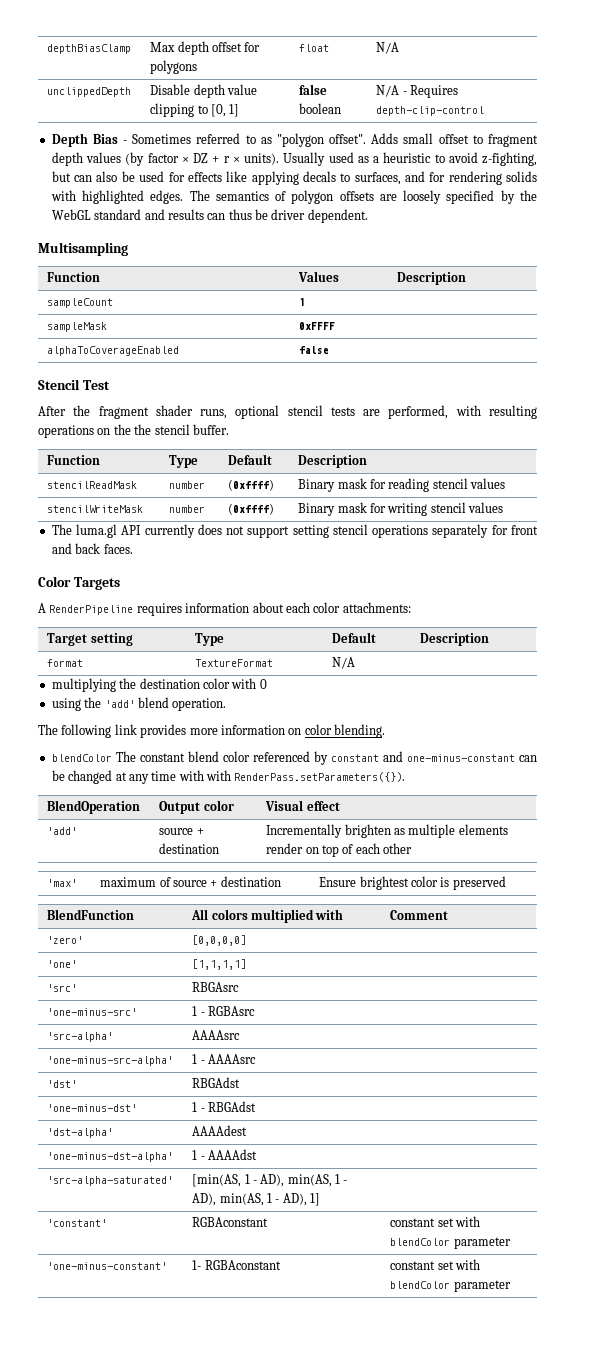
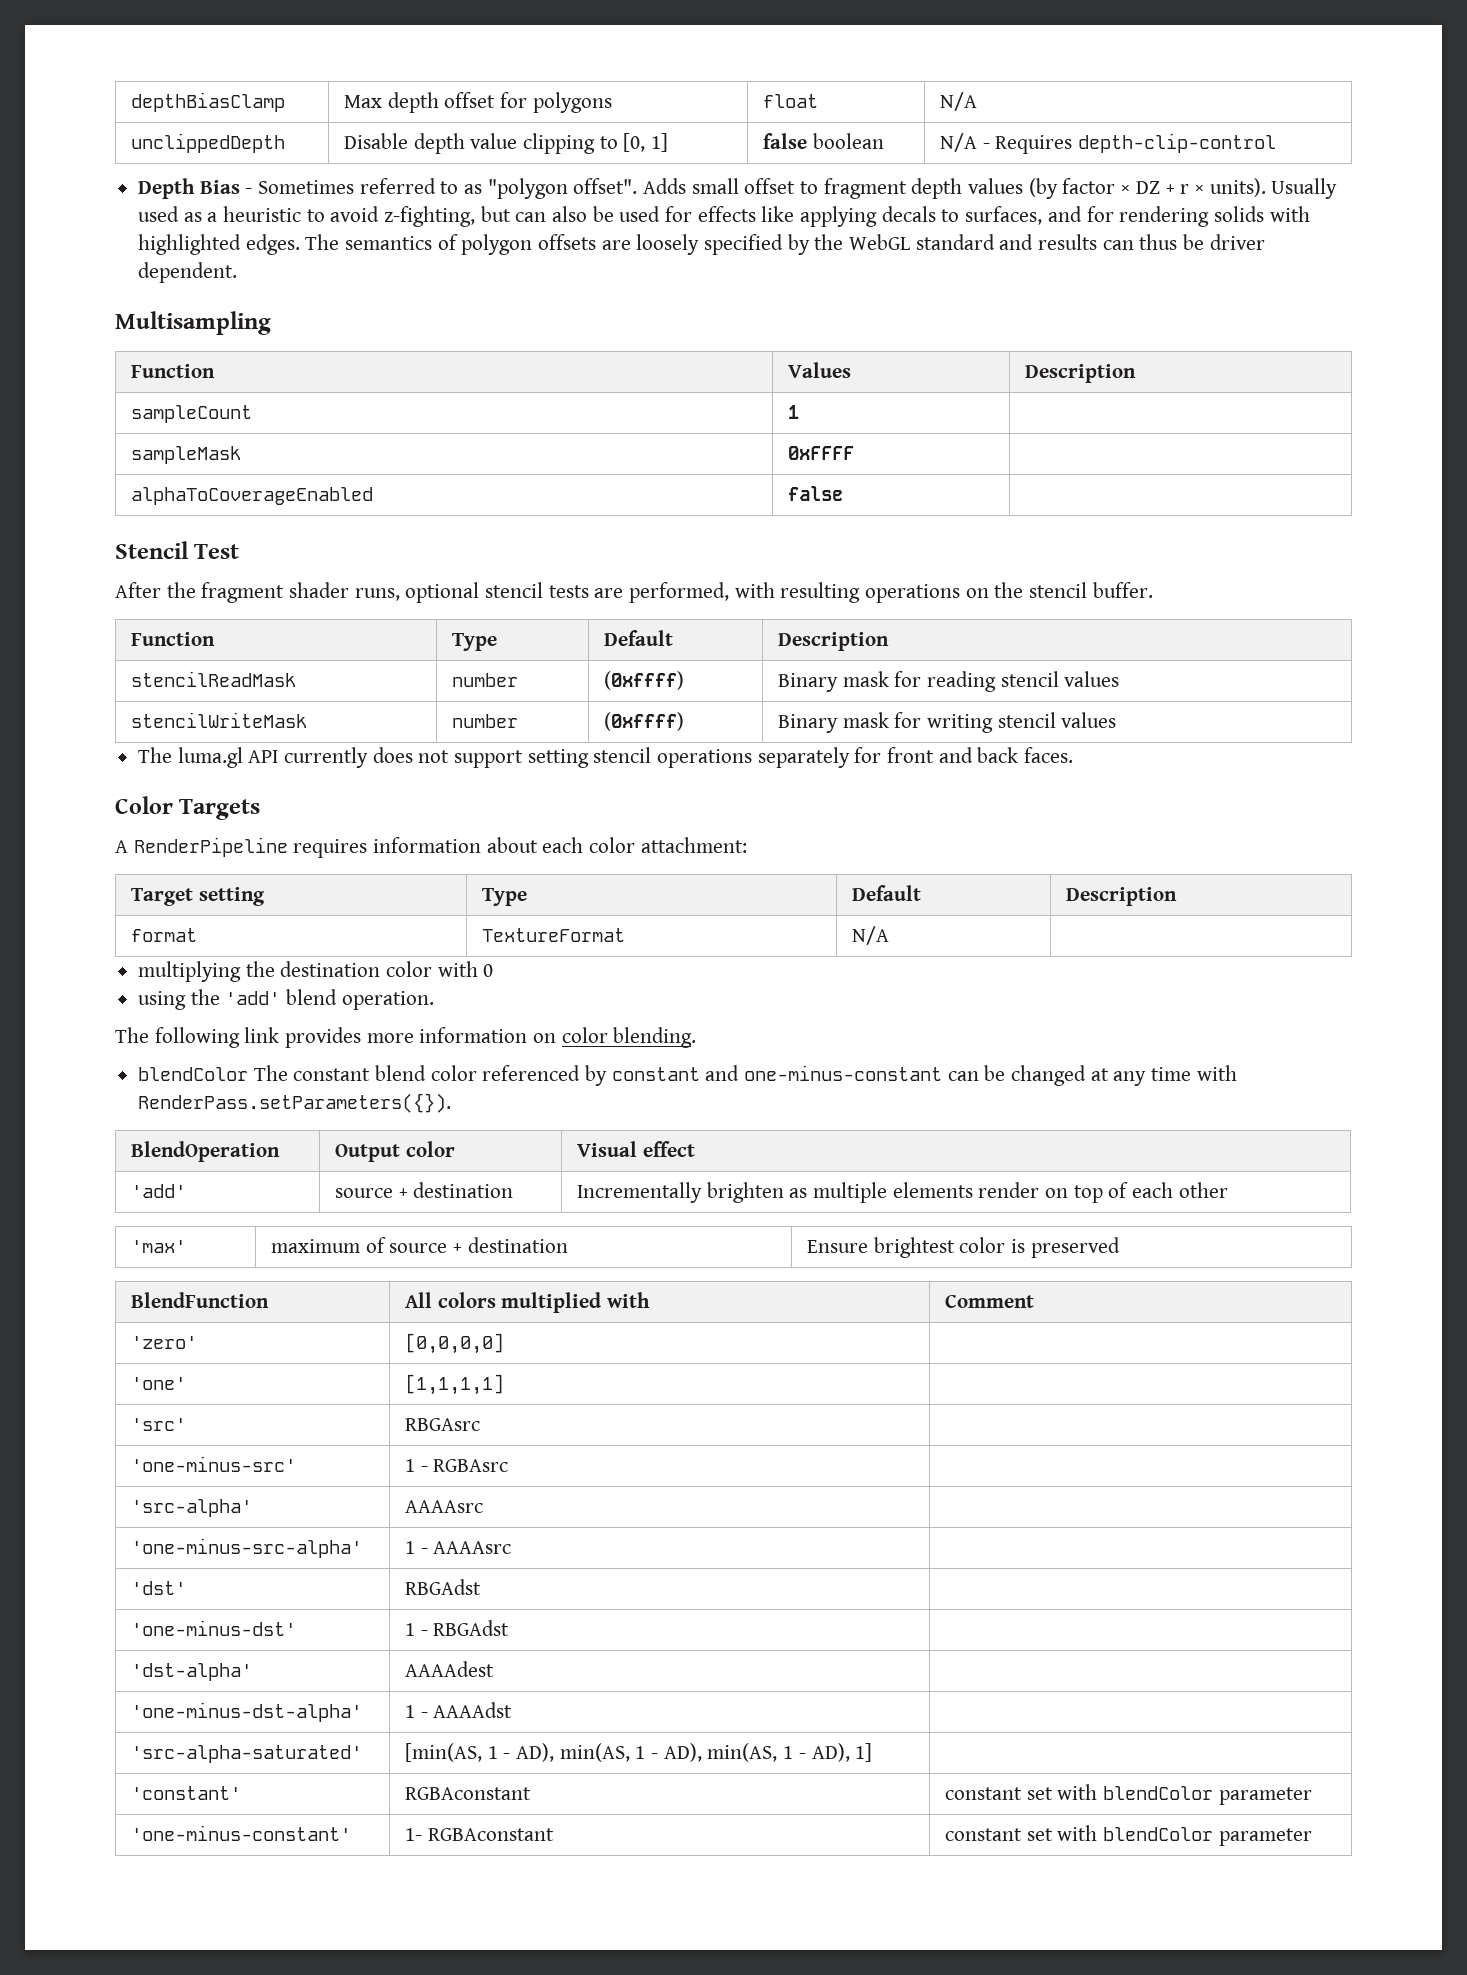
- After the fragment shader runs, optional stencil tests are performed, with resulting operations on the the stencil buffer.
+ After the fragment shader runs, optional stencil tests are performed, with resulting operations on the stencil buffer.
- A RenderPipeline requires information about each color attachments:
+ A RenderPipeline requires information about each color attachment:
- blendColor The constant blend color referenced by constant and one-minus-constant can be changed at any time with with RenderPass.setParameters({}).
+ blendColor The constant blend color referenced by constant and one-minus-constant can be changed at any time with RenderPass.setParameters({}).

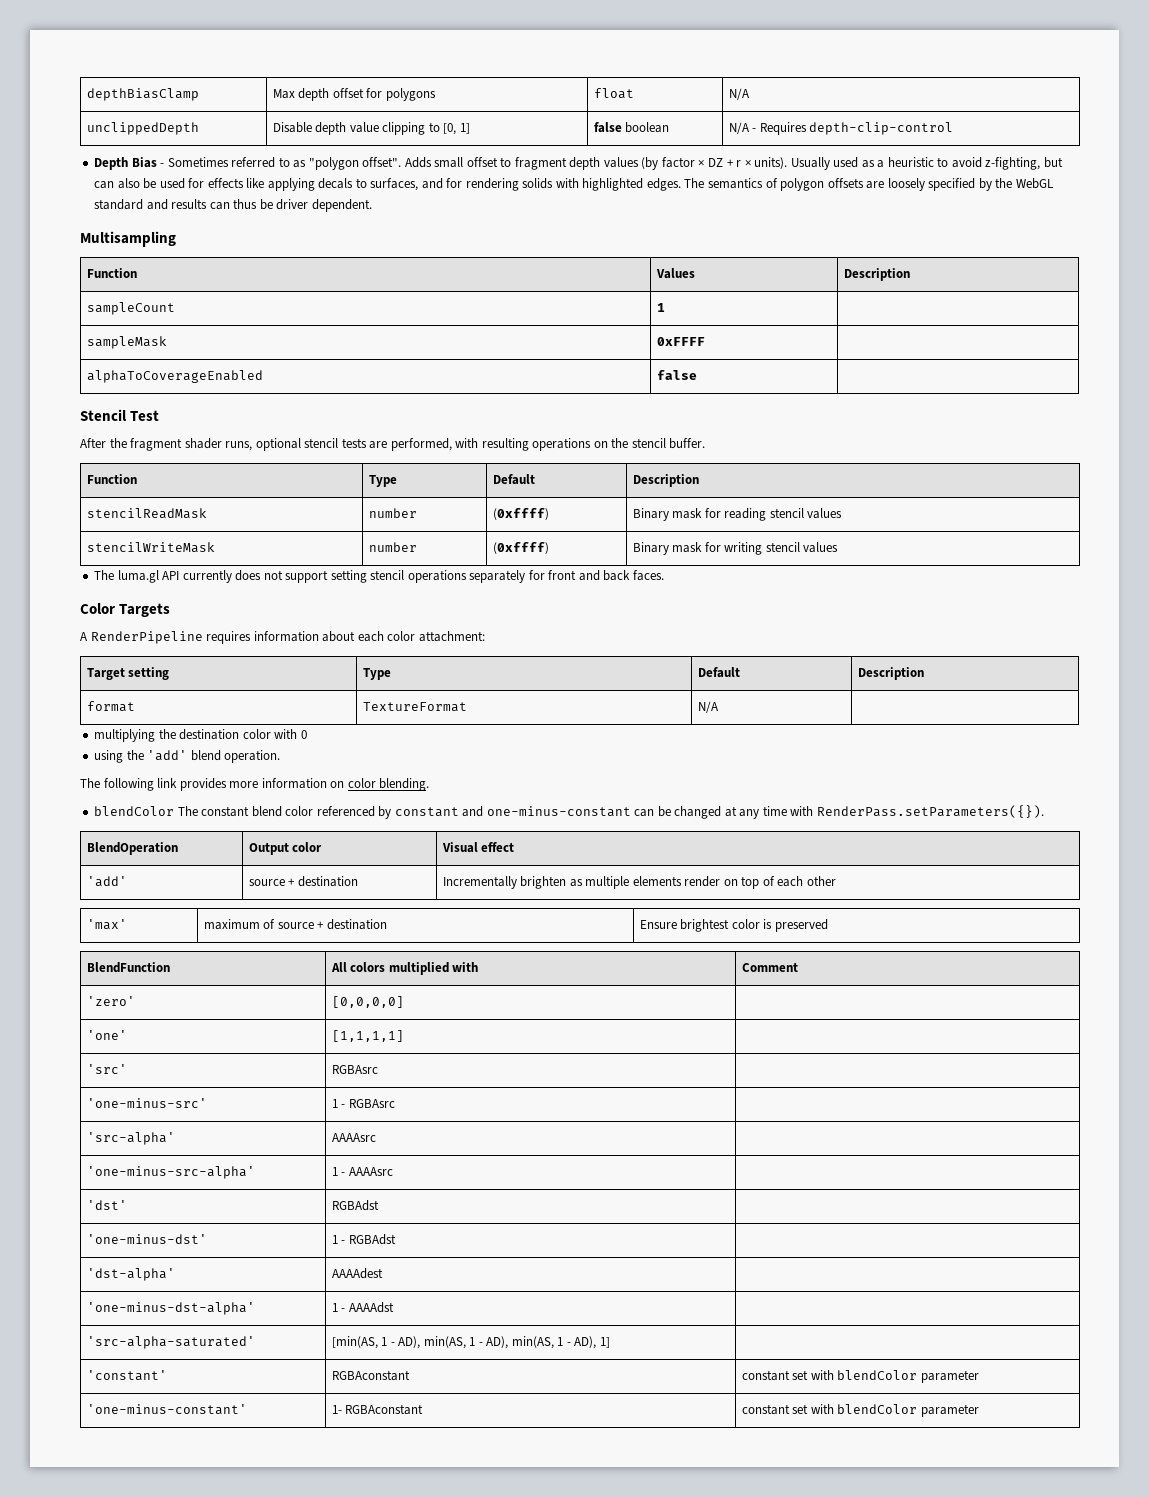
- 'src' | RBGAsrc |
+ 'src' | RGBAsrc |
- 'dst' | RBGAdst |
+ 'dst' | RGBAdst |
- 'one-minus-dst' | 1 - RBGAdst |
+ 'one-minus-dst' | 1 - RGBAdst |

